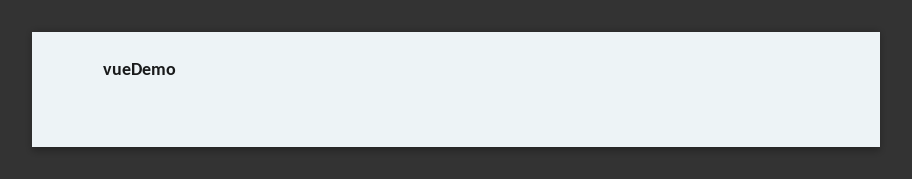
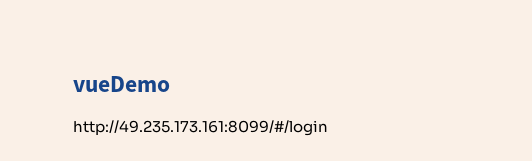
+ http://49.235.173.161:8099/#/login

